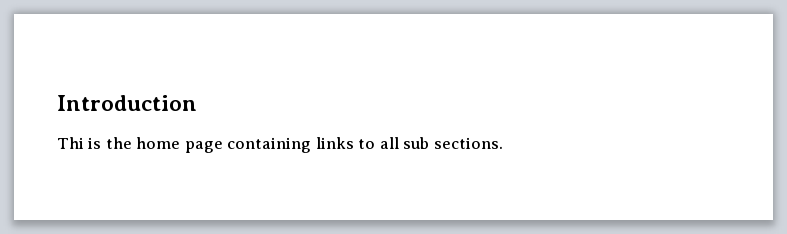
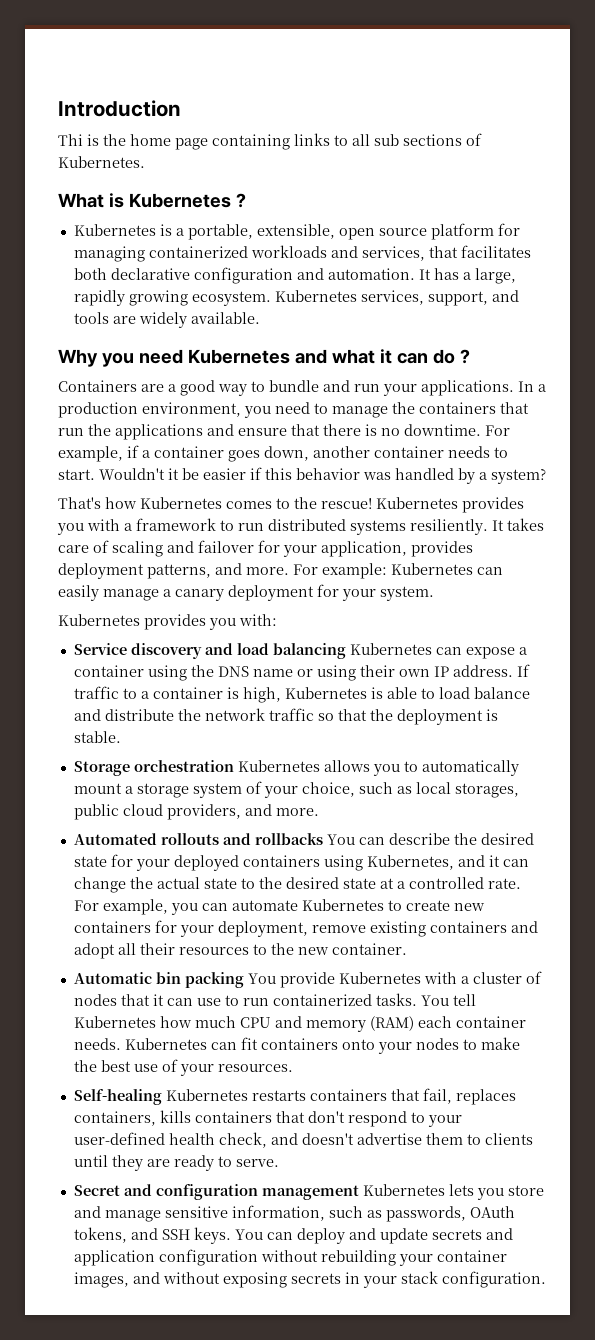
- Thi is the home page containing links to all sub sections.
+ Thi is the home page containing links to all sub sections of Kubernetes.
+ What is Kubernetes ?
+ Kubernetes is a portable, extensible, open source platform for managing containerized workloads and services, that facilitates both declarative configuration and automation. It has a large, rapidly growing ecosystem. Kubernetes services, support, and tools are widely available.
+ Why you need Kubernetes and what it can do ?
+ Containers are a good way to bundle and run your applications. In a production environment, you need to manage the containers that run the applications and ensure that there is no downtime. For example, if a container goes down, another container needs to start. Wouldn't it be easier if this behavior was handled by a system?
+ That's how Kubernetes comes to the rescue! Kubernetes provides you with a framework to run distributed systems resiliently. It takes care of scaling and failover for your application, provides deployment patterns, and more. For example: Kubernetes can easily manage a canary deployment for your system.
+ Kubernetes provides you with:
+ Service discovery and load balancing Kubernetes can expose a container using the DNS name or using their own IP address. If traffic to a container is high, Kubernetes is able to load balance and distribute the network traffic so that the deployment is stable.
+ Storage orchestration Kubernetes allows you to automatically mount a storage system of your choice, such as local storages, public cloud providers, and more.
+ Automated rollouts and rollbacks You can describe the desired state for your deployed containers using Kubernetes, and it can change the actual state to the desired state at a controlled rate. For example, you can automate Kubernetes to create new containers for your deployment, remove existing containers and adopt all their resources to the new container.
+ Automatic bin packing You provide Kubernetes with a cluster of nodes that it can use to run containerized tasks. You tell Kubernetes how much CPU and memory (RAM) each container needs. Kubernetes can fit containers onto your nodes to make the best use of your resources.
+ Self-healing Kubernetes restarts containers that fail, replaces containers, kills containers that don't respond to your user-defined health check, and doesn't advertise them to clients until they are ready to serve.
+ Secret and configuration management Kubernetes lets you store and manage sensitive information, such as passwords, OAuth tokens, and SSH keys. You can deploy and update secrets and application configuration without rebuilding your container images, and without exposing secrets in your stack configuration.

